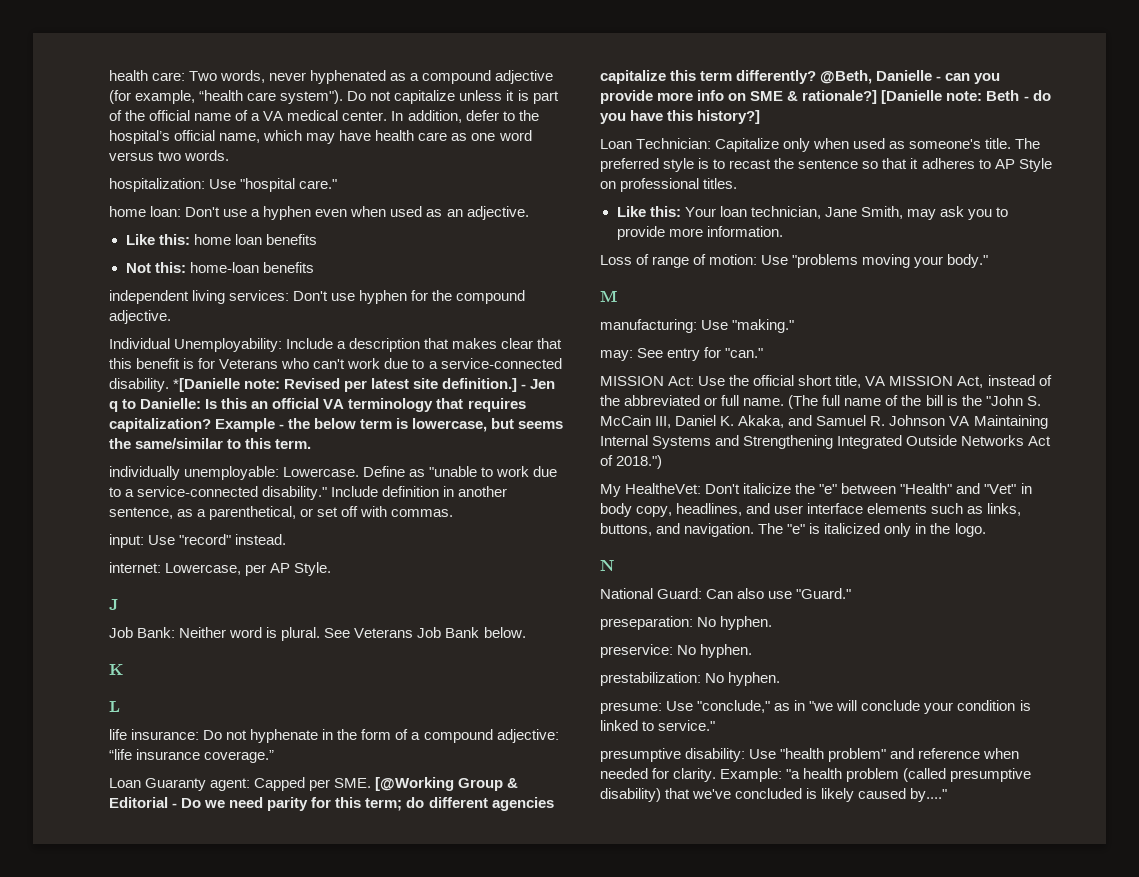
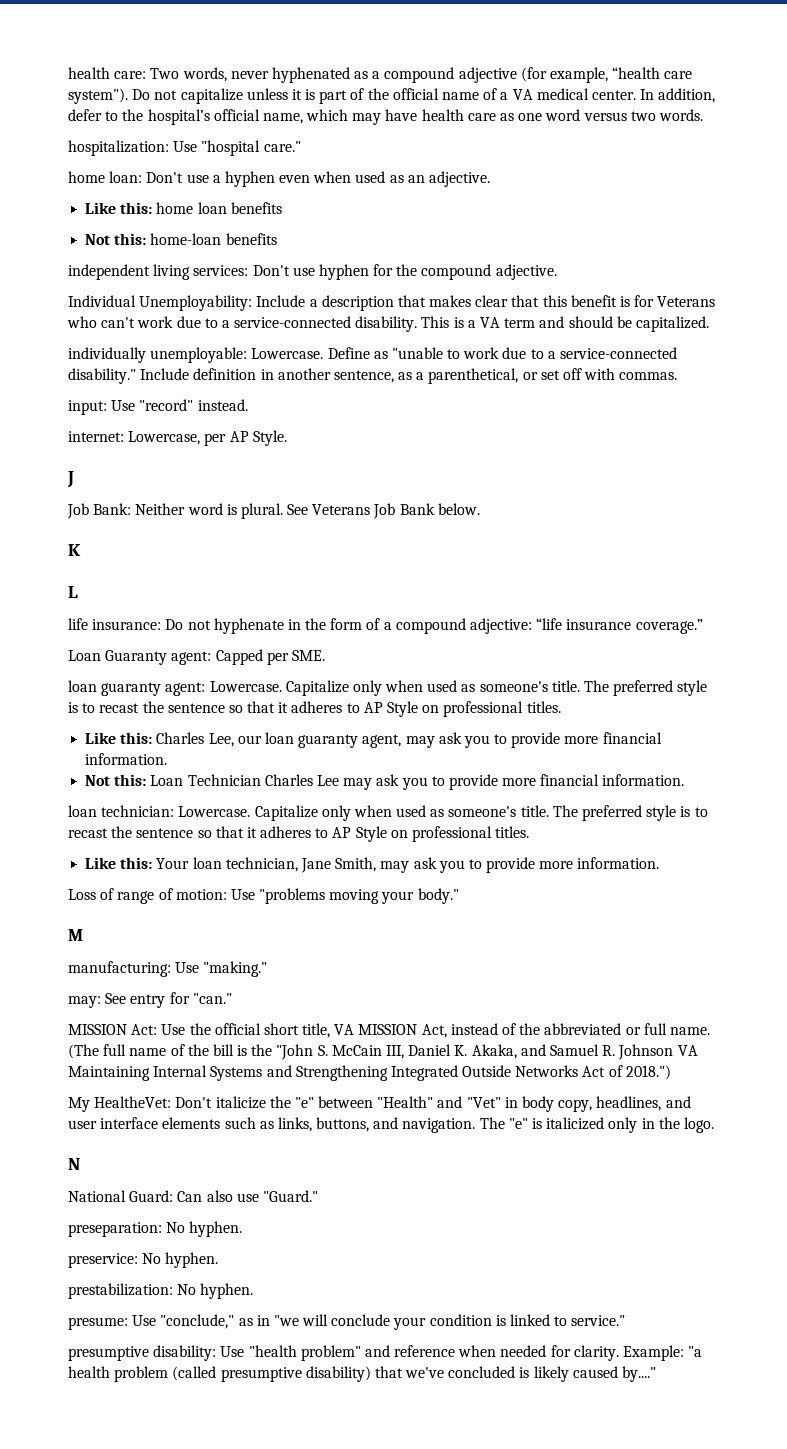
- *[Danielle note: Revised per latest site definition.] - Jen q to Danielle: Is this an official VA terminology that requires capitalization? Example - the below term is lowercase, but seems the same/similar to this term.
+ This is a VA term and should be capitalized.
- Loan Guaranty agent: Capped per SME. [@Working Group & Editorial - Do we need parity for this term; do different agencies capitalize this term differently? @Beth, Danielle - can you provide more info on SME & rationale?] [Danielle note: Beth - do you have this history?]
- Loan Technician: Capitalize only when used as someone's title.
+ Loan Guaranty agent: Capped per SME.
+ loan guaranty agent: Lowercase. Capitalize only when used as someone's title. The preferred style is to recast the sentence so that it adheres to AP Style on professional titles.
+ Like this: Charles Lee, our loan guaranty agent, may ask you to provide more financial information.
+ Not this: Loan Technician Charles Lee may ask you to provide more financial information.
+ loan technician: Lowercase. Capitalize only when used as someone's title.

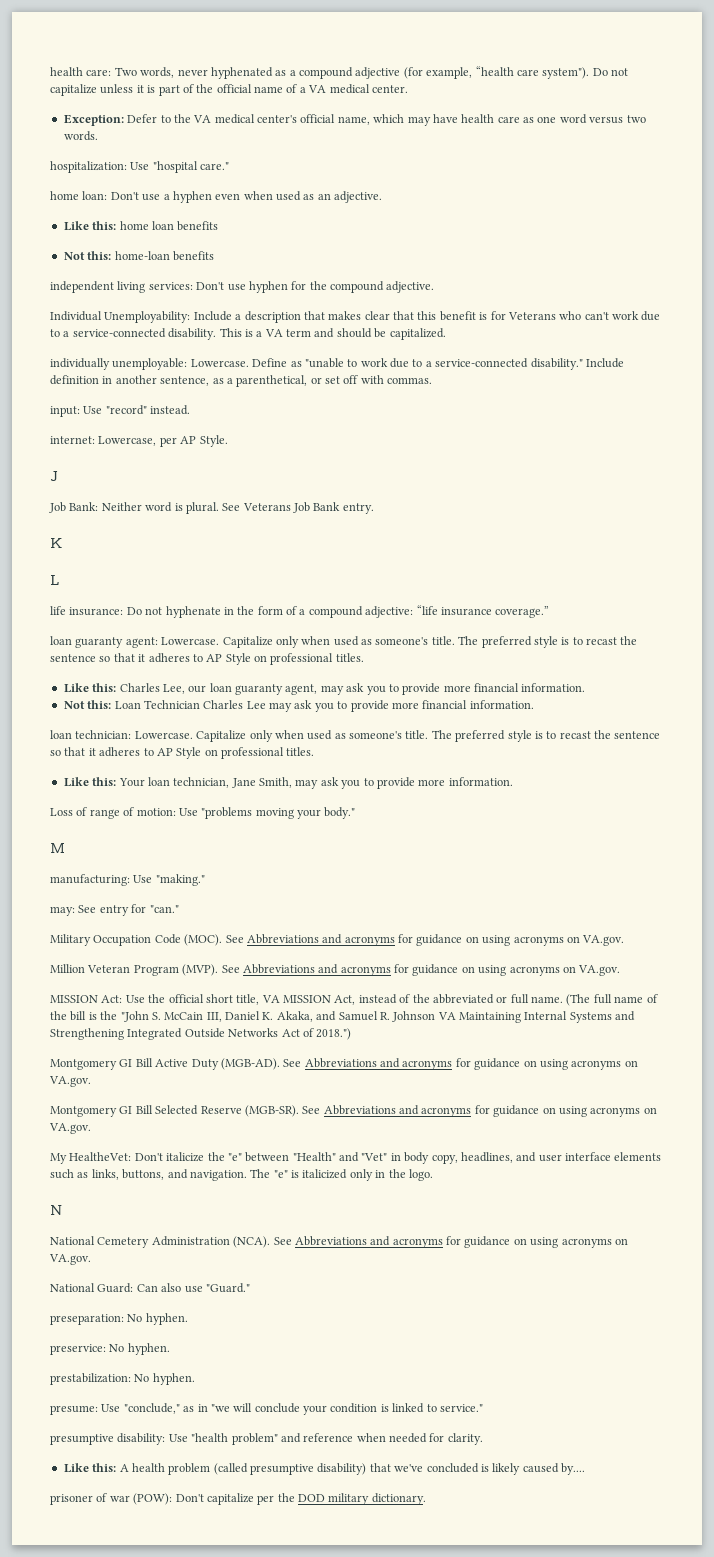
- Do not capitalize unless it is part of the official name of a VA medical center. In addition, defer to the hospital’s official name, which may have health care as one word versus two words.
+ Do not capitalize unless it is part of the official name of a VA medical center.
+ Exception: Defer to the VA medical center's official name, which may have health care as one word versus two words.
- See Veterans Job Bank below.
+ See Veterans Job Bank entry.
- Loan Guaranty agent: Capped per SME.
+ Military Occupation Code (MOC). See Abbreviations and acronyms for guidance on using acronyms on VA.gov.
+ Million Veteran Program (MVP). See Abbreviations and acronyms for guidance on using acronyms on VA.gov.
+ Montgomery GI Bill Active Duty (MGB-AD). See Abbreviations and acronyms for guidance on using acronyms on VA.gov.
+ Montgomery GI Bill Selected Reserve (MGB-SR). See Abbreviations and acronyms for guidance on using acronyms on VA.gov.
+ National Cemetery Administration (NCA). See Abbreviations and acronyms for guidance on using acronyms on VA.gov.
- presumptive disability: Use "health problem" and reference when needed for clarity. Example: "a health problem (called presumptive disability) that we've concluded is likely caused by...."
+ presumptive disability: Use "health problem" and reference when needed for clarity.
+ Like this: A health problem (called presumptive disability) that we've concluded is likely caused by....
+ prisoner of war (POW): Don't capitalize per the DOD military dictionary.

